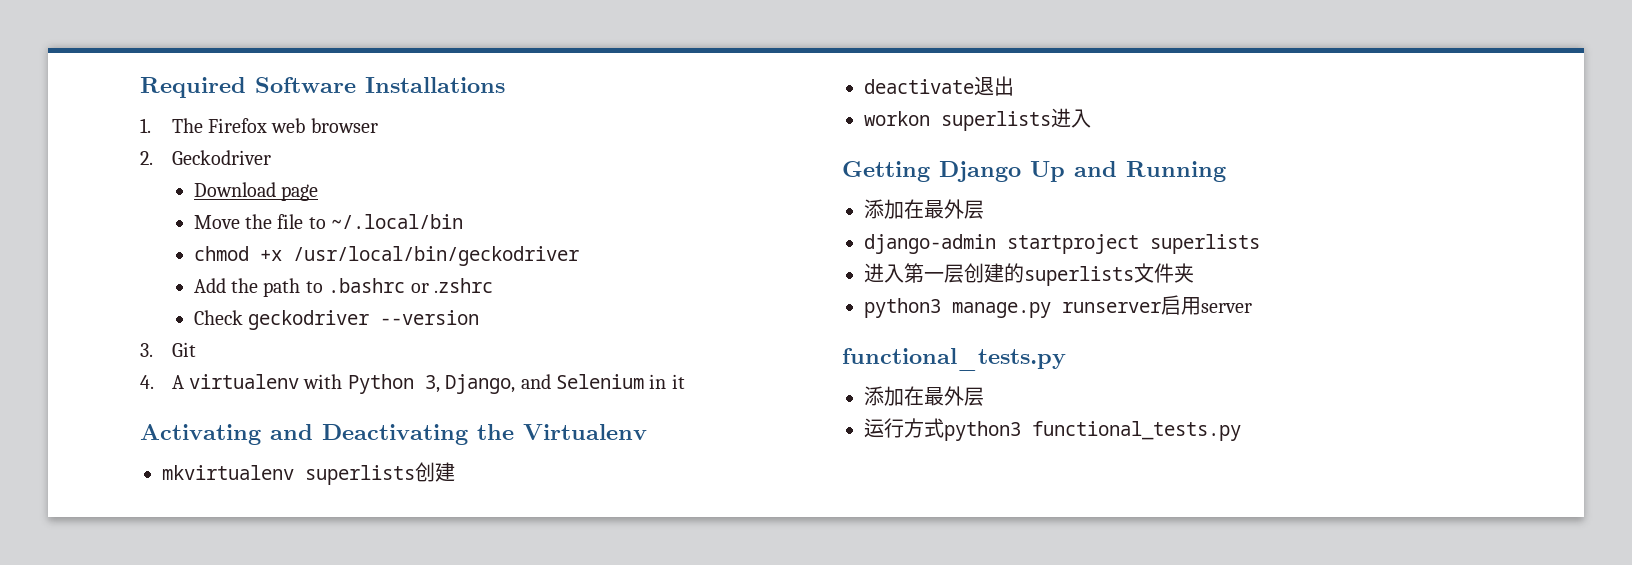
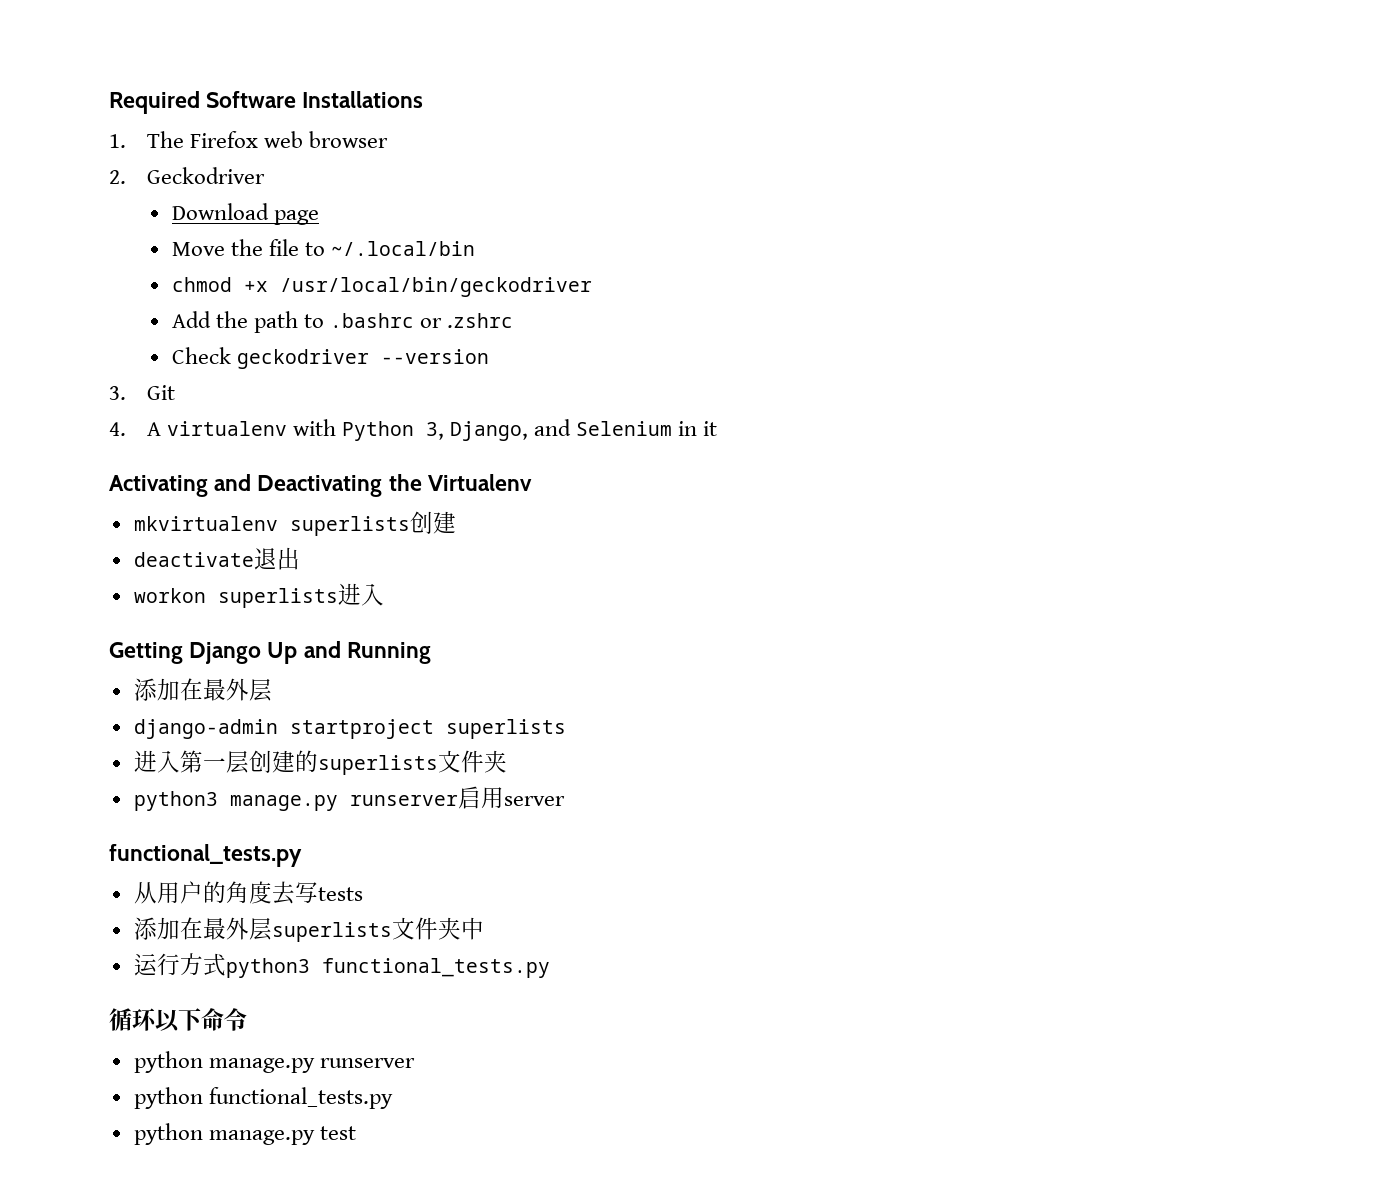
  python3 manage.py runserver启用server
  functional_tests.py
- 添加在最外层
+ 从用户的角度去写tests
+ 添加在最外层superlists文件夹中
+ 循环以下命令
+ python manage.py runserver
+ python functional_tests.py
+ python manage.py test

